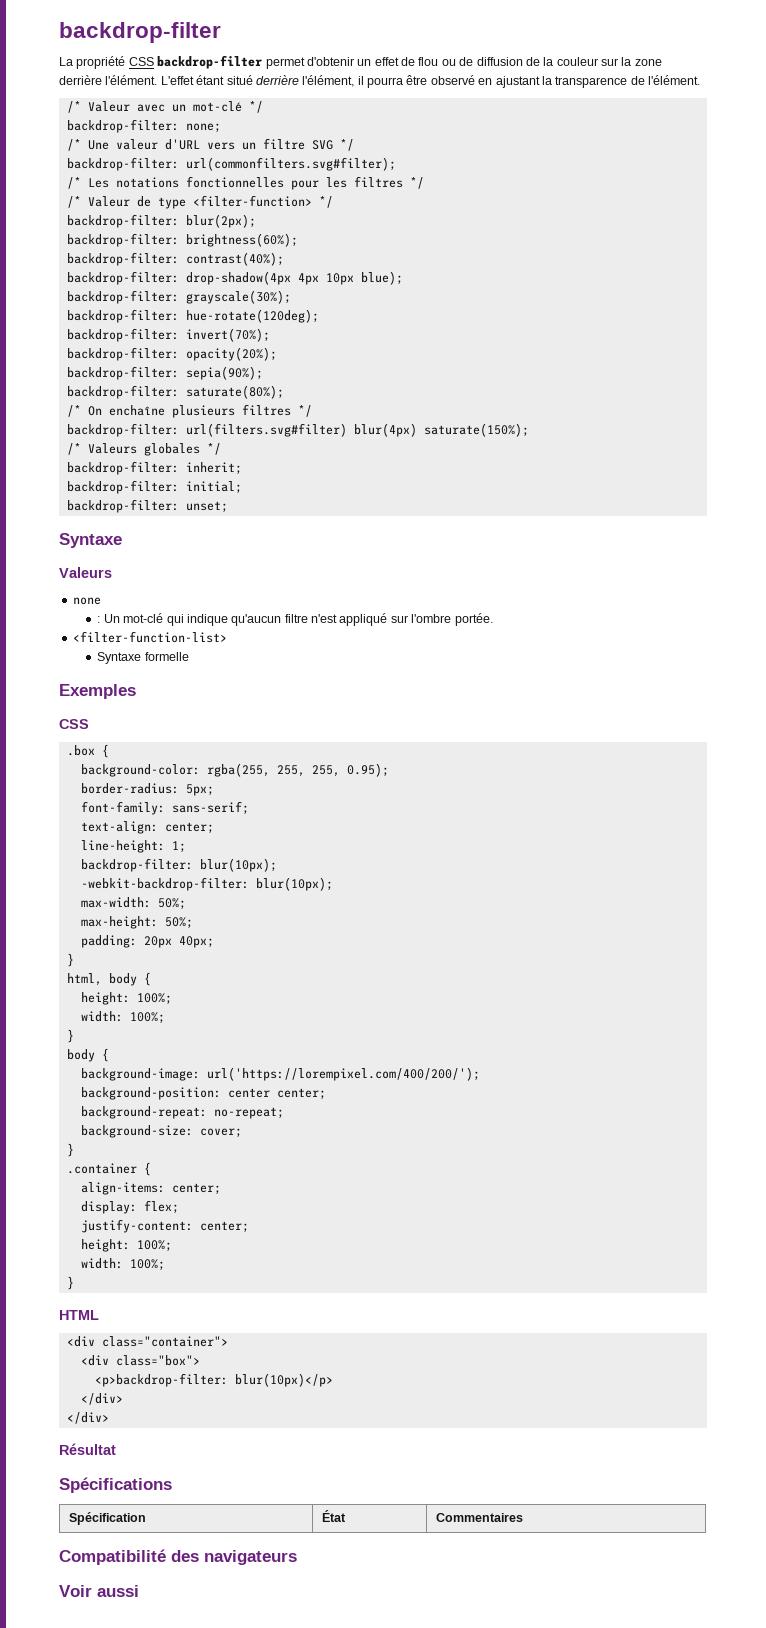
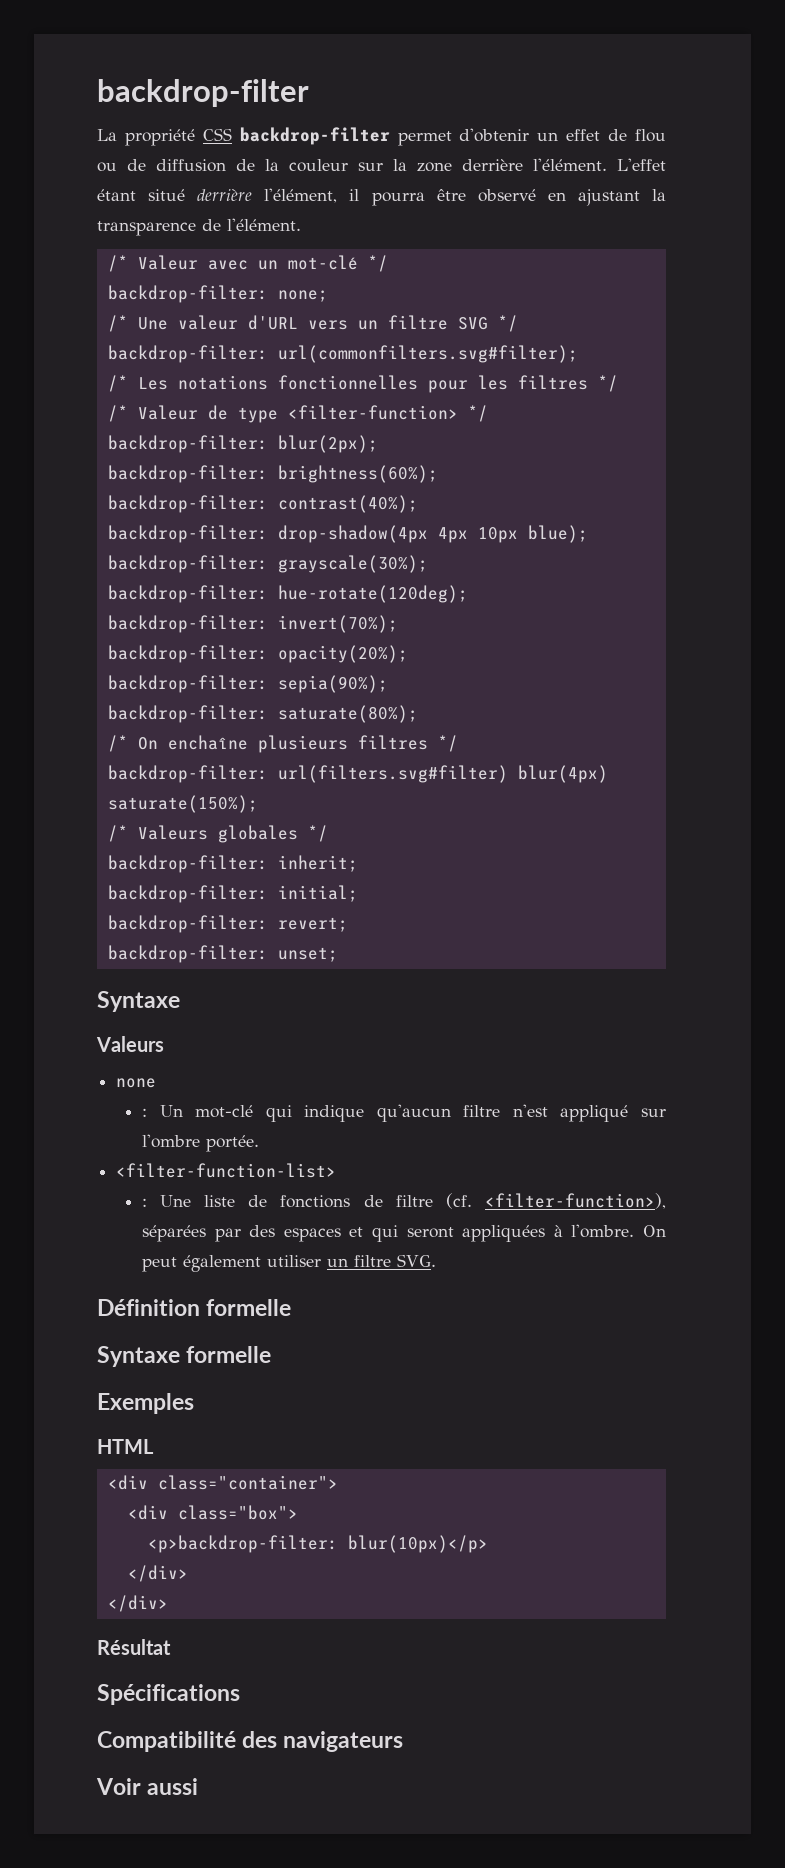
+ backdrop-filter: revert;
+ : Une liste de fonctions de filtre (cf. <filter-function>), séparées par des espaces et qui seront appliquées à l'ombre. On peut également utiliser un filtre SVG.
+ Définition formelle
  Syntaxe formelle
  Exemples
- CSS
- .box {
- background-color: rgba(255, 255, 255, 0.95);
- border-radius: 5px;
- font-family: sans-serif;
- text-align: center;
- line-height: 1;
- backdrop-filter: blur(10px);
- -webkit-backdrop-filter: blur(10px);
- max-width: 50%;
- max-height: 50%;
- padding: 20px 40px;
- }
- html, body {
- height: 100%;
- width: 100%;
- }
- body {
- background-image: url('https://lorempixel.com/400/200/');
- background-position: center center;
- background-repeat: no-repeat;
- background-size: cover;
- }
- .container {
- align-items: center;
- display: flex;
- justify-content: center;
- height: 100%;
- width: 100%;
- }
- Spécification | État | Commentaires

